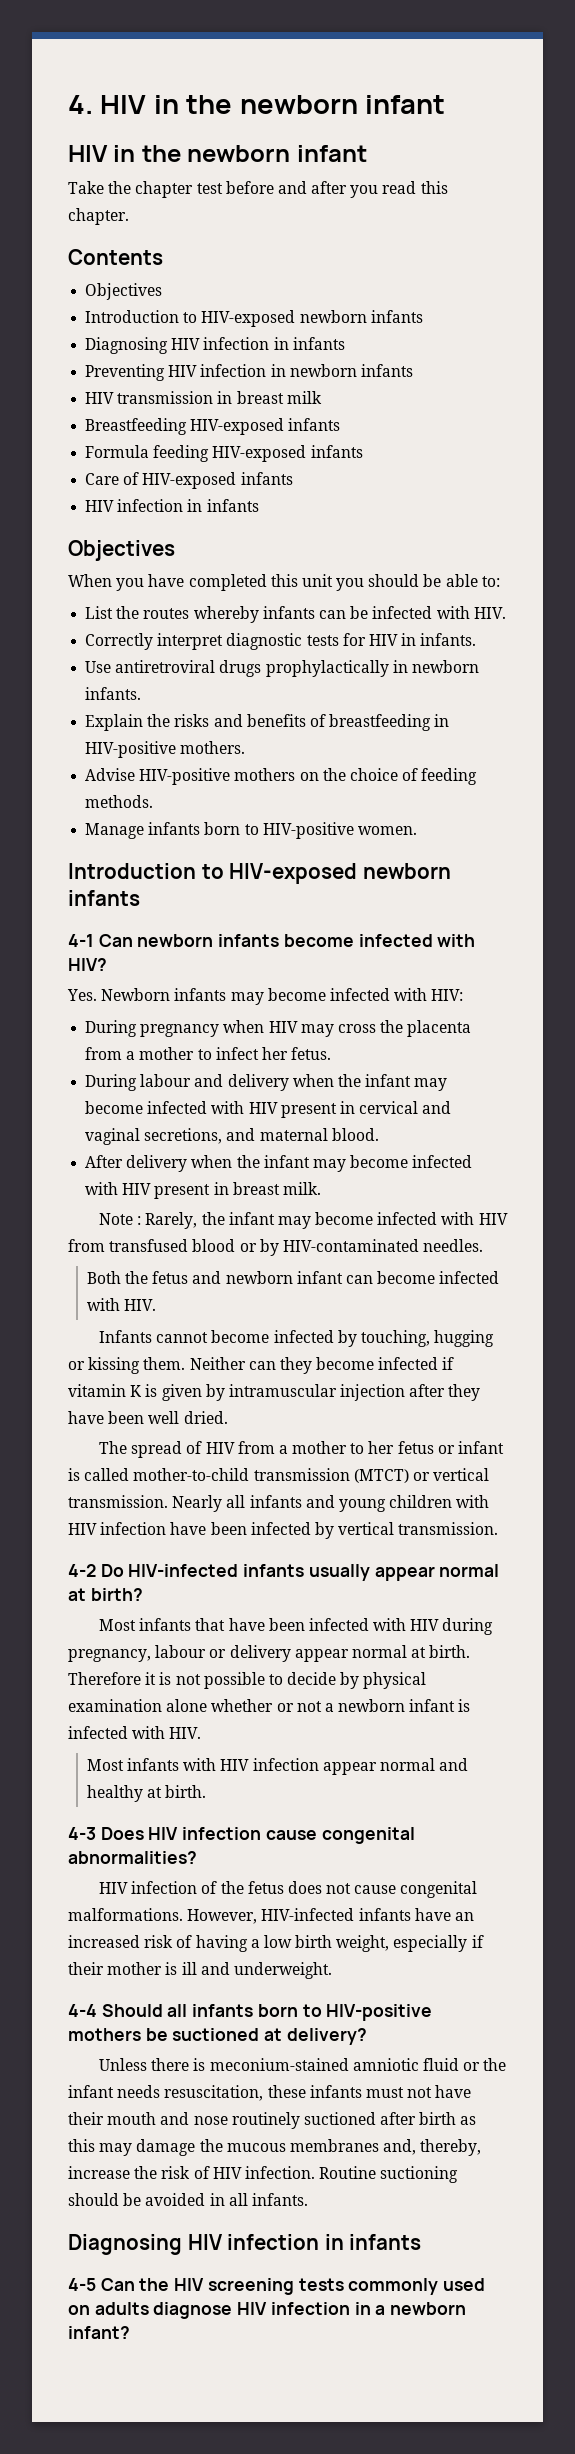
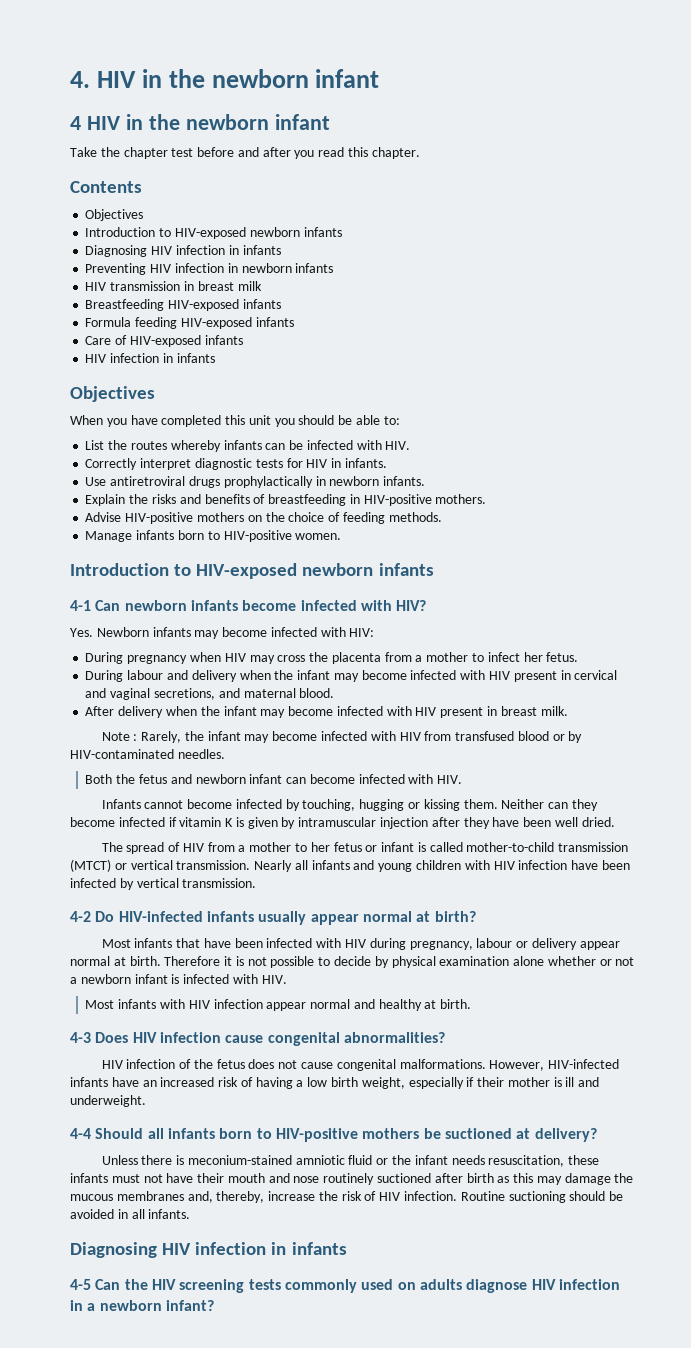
  4. HIV in the newborn infant
- HIV in the newborn infant
+ 4 HIV in the newborn infant

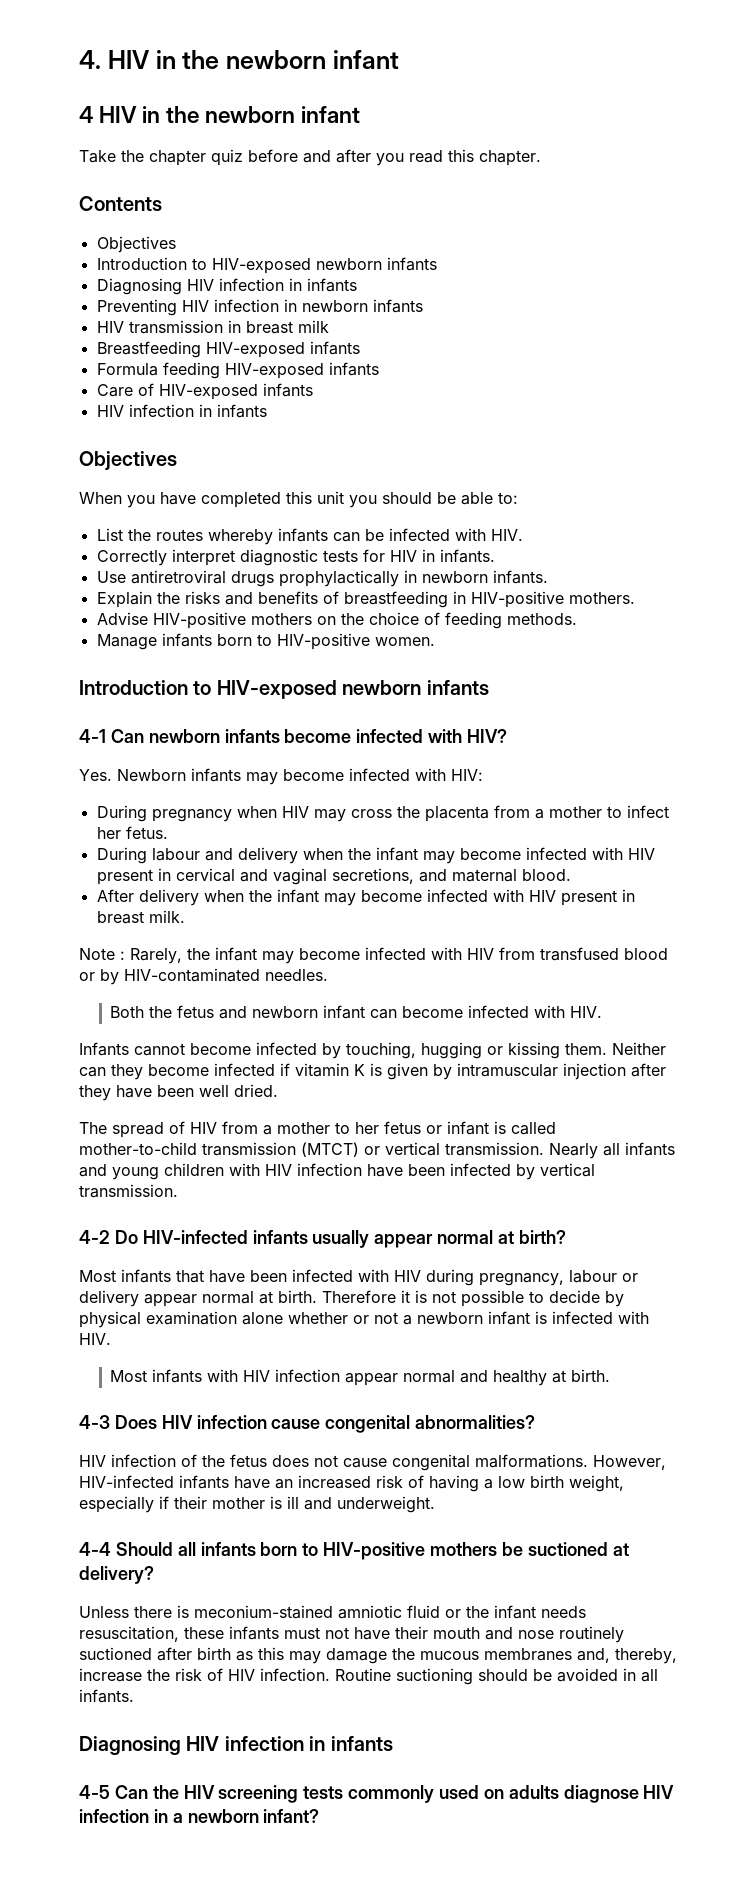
- Take the chapter test before and after you read this chapter.
+ Take the chapter quiz before and after you read this chapter.

